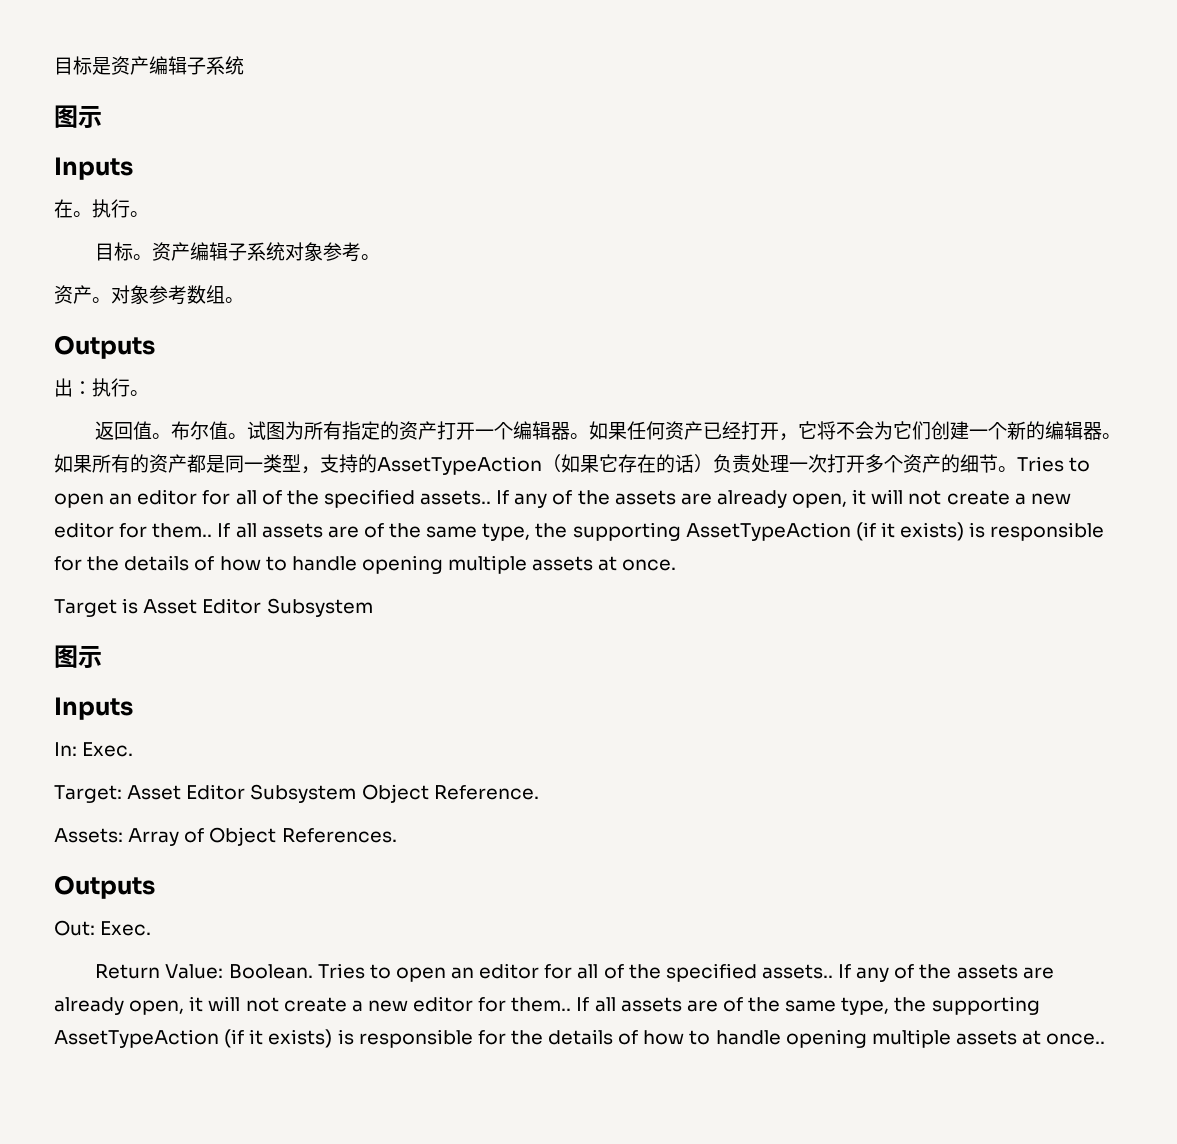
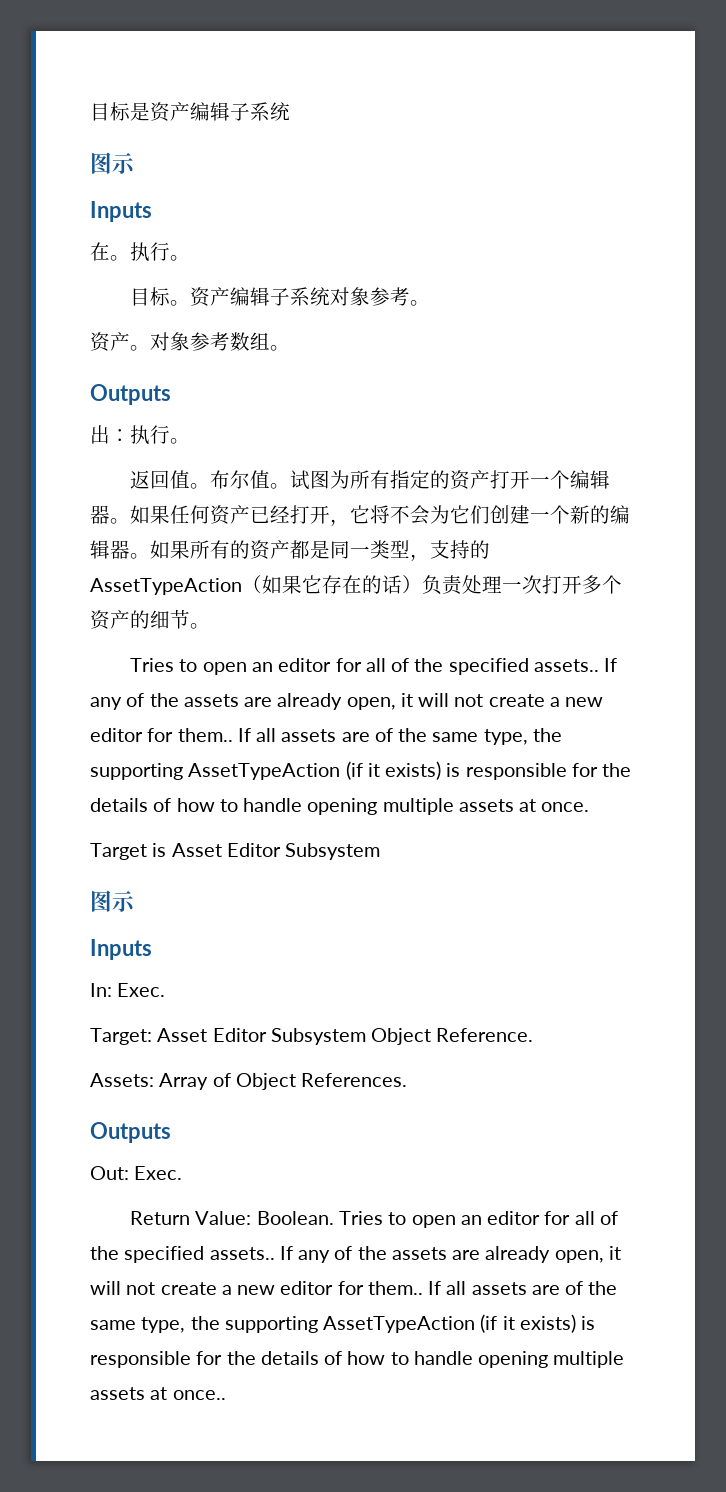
- 如果所有的资产都是同一类型，支持的AssetTypeAction（如果它存在的话）负责处理一次打开多个资产的细节。Tries to open an editor for all of the specified assets..
+ 如果所有的资产都是同一类型，支持的AssetTypeAction（如果它存在的话）负责处理一次打开多个资产的细节。
+ Tries to open an editor for all of the specified assets..

